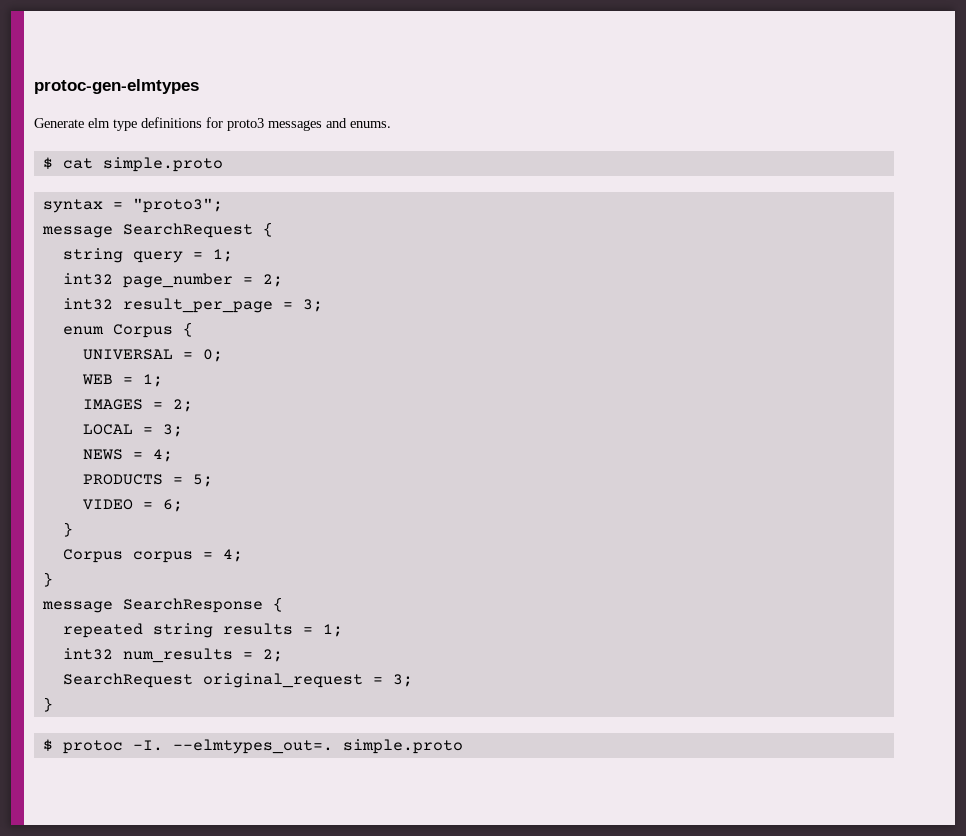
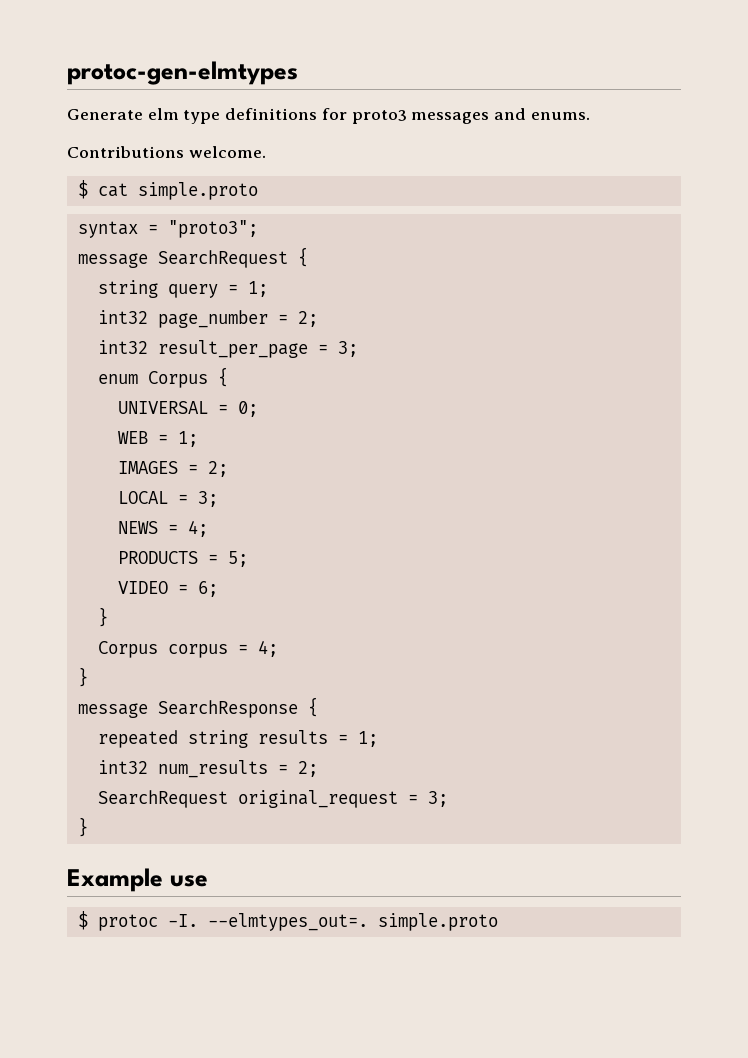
+ Contributions welcome.
+ Example use

